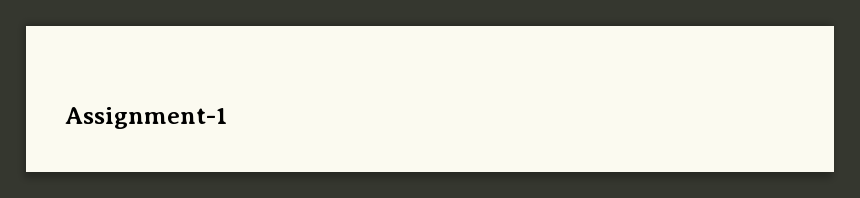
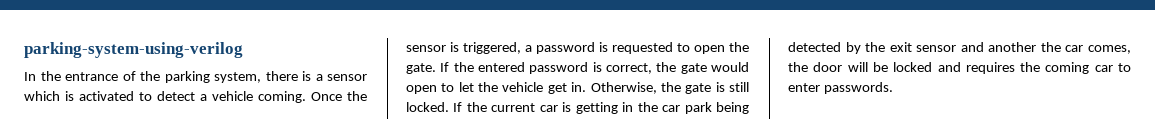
- Assignment-1
+ parking-system-using-verilog
+ In the entrance of the parking system, there is a sensor which is activated to detect a vehicle coming. Once the sensor is triggered, a password is requested to open the gate. If the entered password is correct, the gate would open to let the vehicle get in. Otherwise, the gate is still locked. If the current car is getting in the car park being detected by the exit sensor and another the car comes, the door will be locked and requires the coming car to enter passwords.

